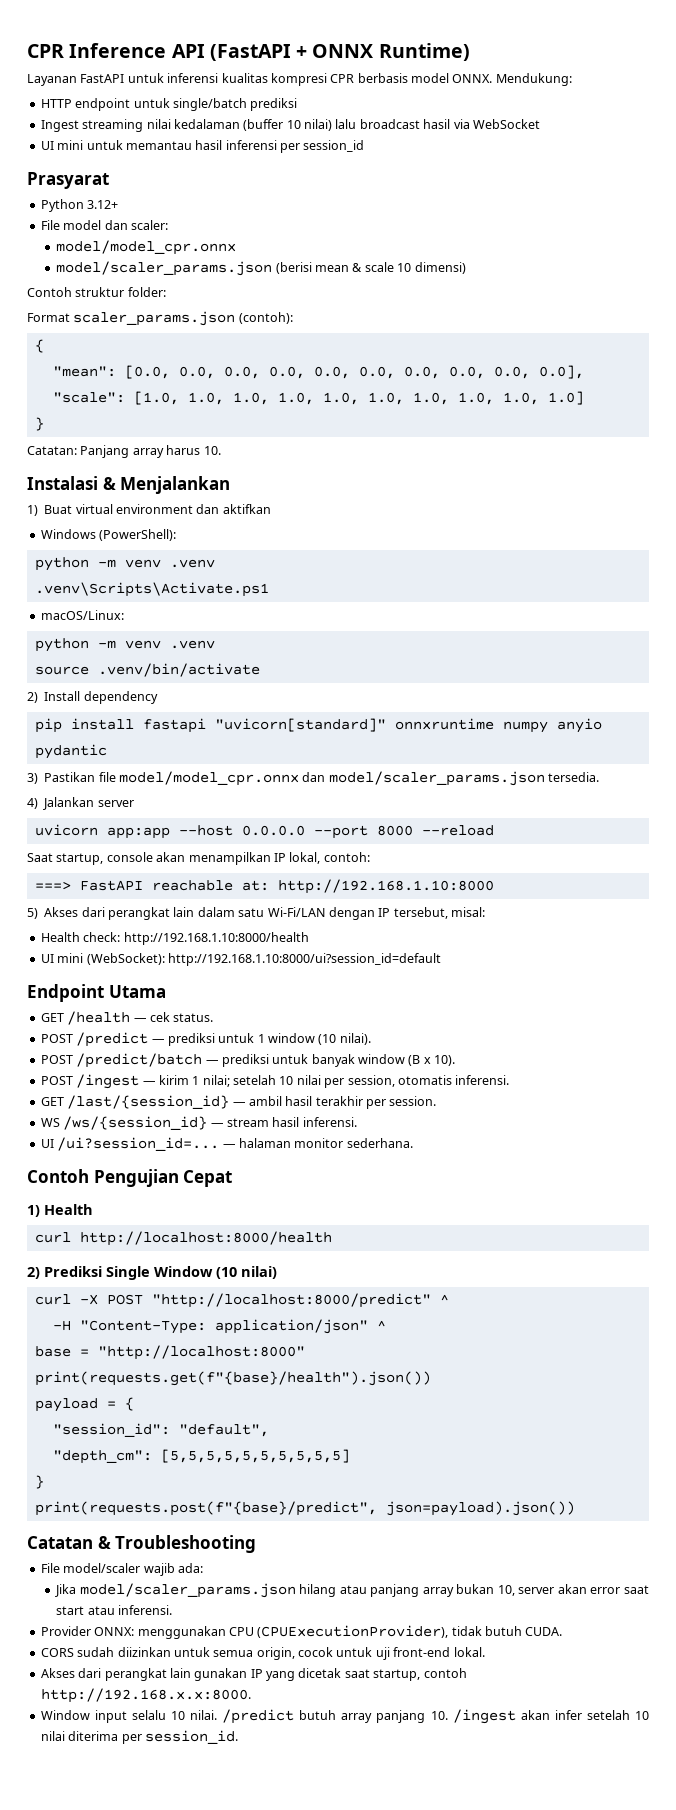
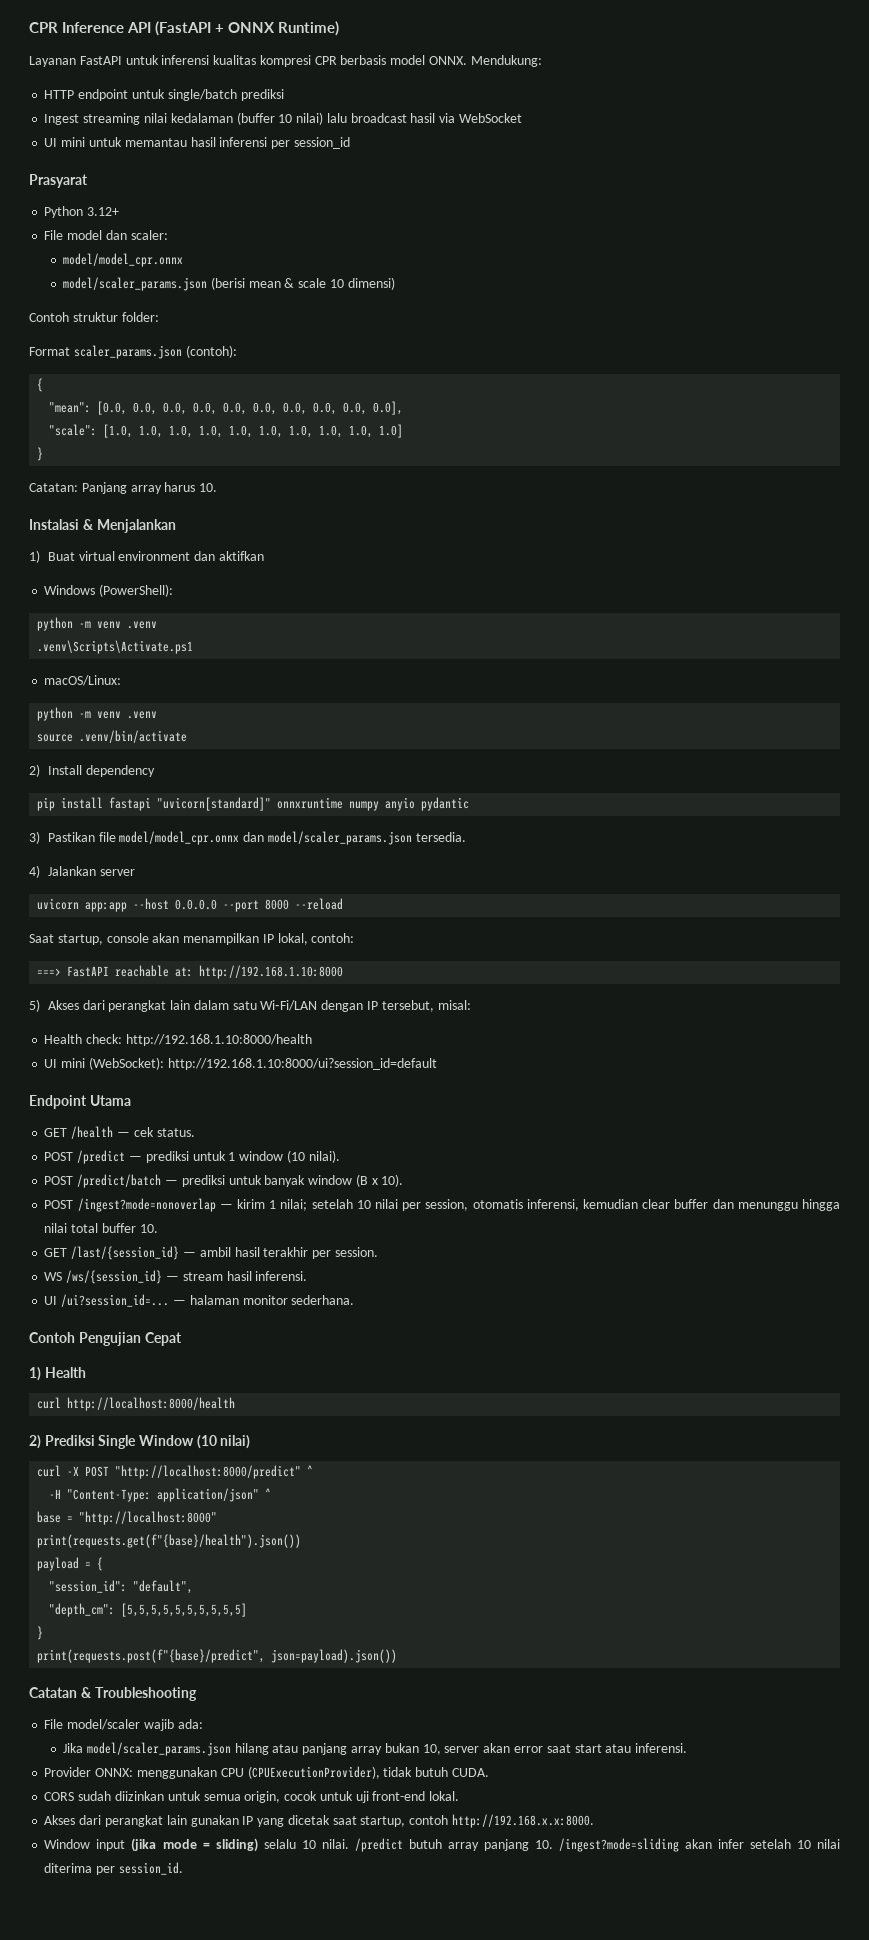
- POST /ingest — kirim 1 nilai; setelah 10 nilai per session, otomatis inferensi.
+ POST /ingest?mode=nonoverlap — kirim 1 nilai; setelah 10 nilai per session, otomatis inferensi, kemudian clear buffer dan menunggu hingga nilai total buffer 10.
- Window input selalu 10 nilai.
+ Window input (jika mode = sliding) selalu 10 nilai.
- /predict butuh array panjang 10. /ingest akan infer setelah 10 nilai diterima per session_id.
+ /predict butuh array panjang 10. /ingest?mode=sliding akan infer setelah 10 nilai diterima per session_id.

